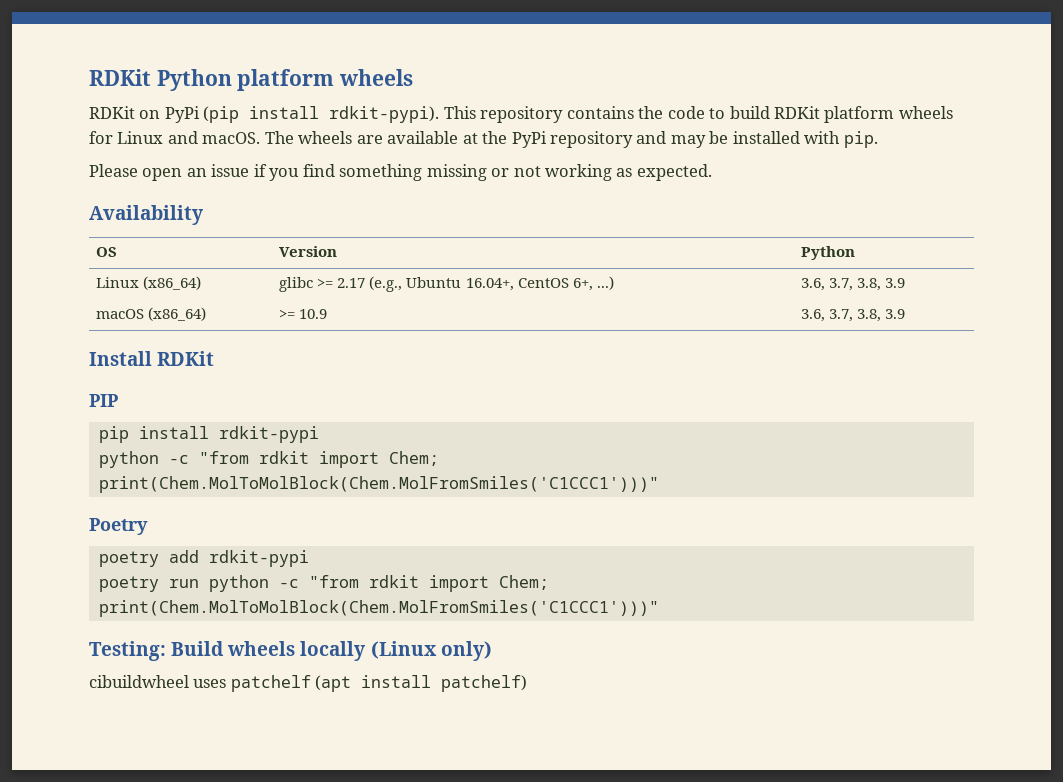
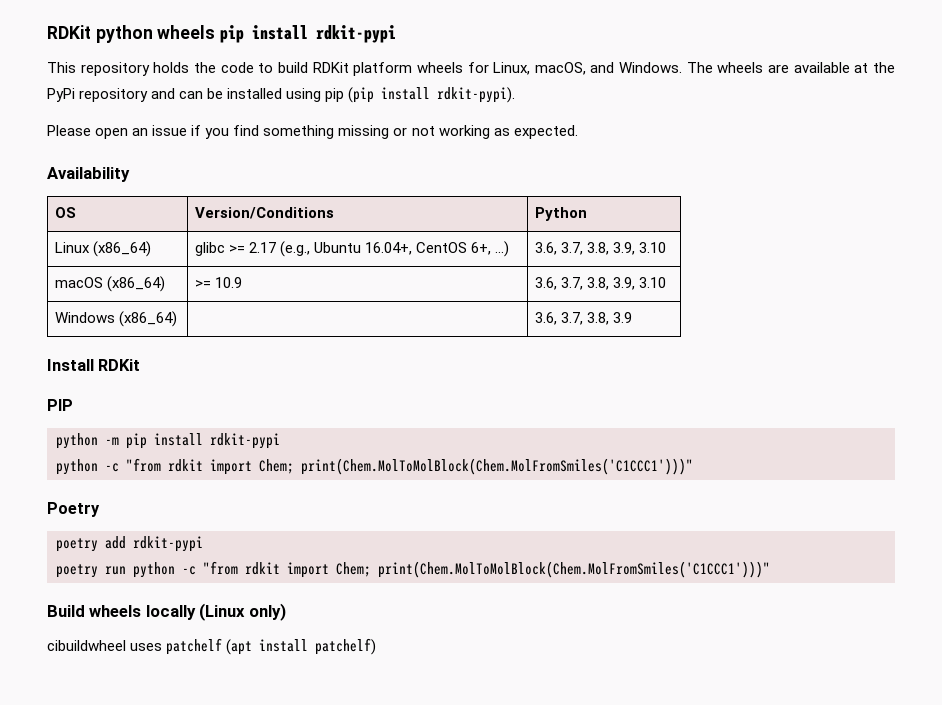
- RDKit Python platform wheels
- RDKit on PyPi (pip install rdkit-pypi). This repository contains the code to build RDKit platform wheels for Linux and macOS.
+ RDKit python wheels pip install rdkit-pypi
+ This repository holds the code to build RDKit platform wheels for Linux, macOS, and Windows.
- The wheels are available at the PyPi repository and may be installed with pip.
+ The wheels are available at the PyPi repository and can be installed using pip (pip install rdkit-pypi).
- OS | Version | Python
+ OS | Version/Conditions | Python
- Linux (x86_64) | glibc >= 2.17 (e.g., Ubuntu 16.04+, CentOS 6+, ...) | 3.6, 3.7, 3.8, 3.9
+ Linux (x86_64) | glibc >= 2.17 (e.g., Ubuntu 16.04+, CentOS 6+, ...) | 3.6, 3.7, 3.8, 3.9, 3.10
- macOS (x86_64) | >= 10.9 | 3.6, 3.7, 3.8, 3.9
+ macOS (x86_64) | >= 10.9 | 3.6, 3.7, 3.8, 3.9, 3.10
+ Windows (x86_64) | | 3.6, 3.7, 3.8, 3.9
- pip install rdkit-pypi
+ python -m pip install rdkit-pypi
- Testing: Build wheels locally (Linux only)
+ Build wheels locally (Linux only)

